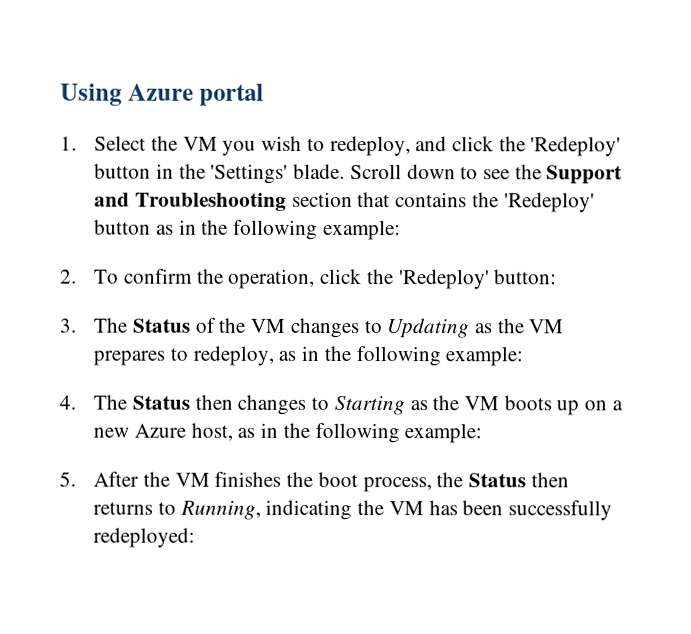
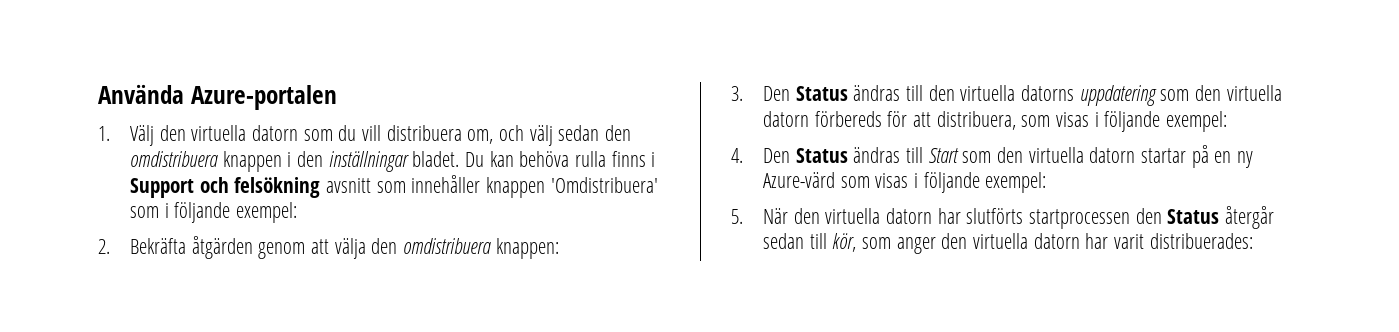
- Using Azure portal
- 1. Select the VM you wish to redeploy, and click the 'Redeploy' button in the 'Settings' blade. Scroll down to see the Support and Troubleshooting section that contains the 'Redeploy' button as in the following example:
- 2. To confirm the operation, click the 'Redeploy' button:
- 3. The Status of the VM changes to Updating as the VM prepares to redeploy, as in the following example:
- 4. The Status then changes to Starting as the VM boots up on a new Azure host, as in the following example:
- 5. After the VM finishes the boot process, the Status then returns to Running, indicating the VM has been successfully redeployed:
+ Använda Azure-portalen
+ 1. Välj den virtuella datorn som du vill distribuera om, och välj sedan den omdistribuera knappen i den inställningar bladet. Du kan behöva rulla finns i Support och felsökning avsnitt som innehåller knappen 'Omdistribuera' som i följande exempel:
+ 2. Bekräfta åtgärden genom att välja den omdistribuera knappen:
+ 3. Den Status ändras till den virtuella datorns uppdatering som den virtuella datorn förbereds för att distribuera, som visas i följande exempel:
+ 4. Den Status ändras till Start som den virtuella datorn startar på en ny Azure-värd som visas i följande exempel:
+ 5. När den virtuella datorn har slutförts startprocessen den Status återgår sedan till kör, som anger den virtuella datorn har varit distribuerades:

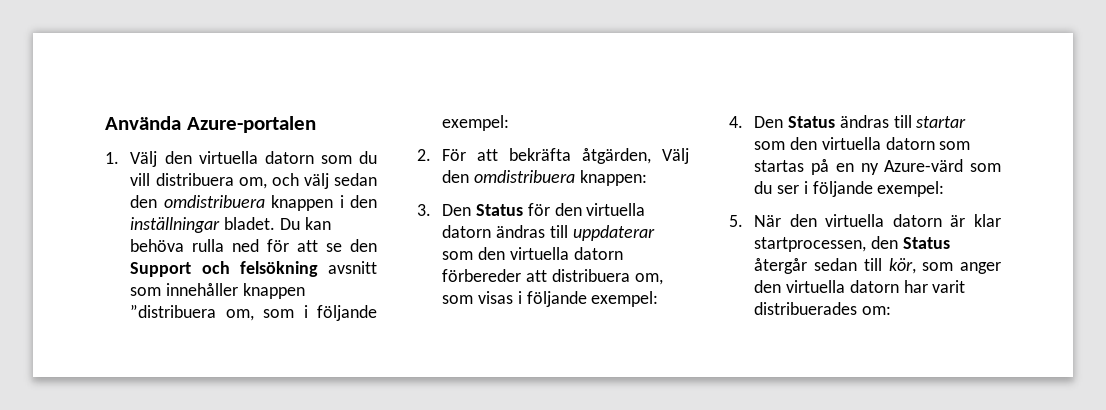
- Du kan behöva rulla finns i Support och felsökning avsnitt som innehåller knappen 'Omdistribuera' som i följande exempel:
+ Du kan behöva rulla ned för att se den Support och felsökning avsnitt som innehåller knappen ”distribuera om, som i följande exempel:
- 2. Bekräfta åtgärden genom att välja den omdistribuera knappen:
+ 2. För att bekräfta åtgärden, Välj den omdistribuera knappen:
- 3. Den Status ändras till den virtuella datorns uppdatering som den virtuella datorn förbereds för att distribuera, som visas i följande exempel:
+ 3. Den Status för den virtuella datorn ändras till uppdaterar som den virtuella datorn förbereder att distribuera om, som visas i följande exempel:
- 4. Den Status ändras till Start som den virtuella datorn startar på en ny Azure-värd som visas i följande exempel:
+ 4. Den Status ändras till startar som den virtuella datorn som startas på en ny Azure-värd som du ser i följande exempel:
- 5. När den virtuella datorn har slutförts startprocessen den Status återgår sedan till kör, som anger den virtuella datorn har varit distribuerades:
+ 5. När den virtuella datorn är klar startprocessen, den Status återgår sedan till kör, som anger den virtuella datorn har varit distribuerades om:

